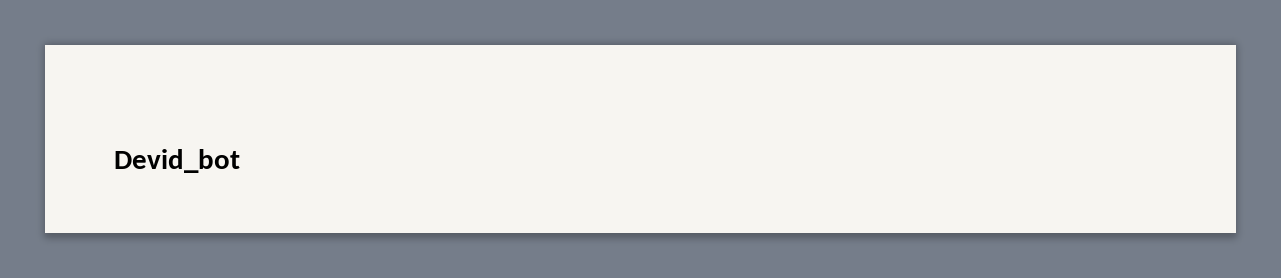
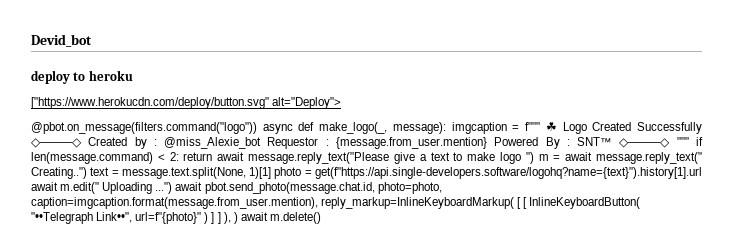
+ deploy to heroku
+ ["https://www.herokucdn.com/deploy/button.svg" alt="Deploy">
+ @pbot.on_message(filters.command("logo")) async def make_logo(_, message): imgcaption = f""" ☘ Logo Created Successfully ◇────◇ Created by : @miss_Alexie_bot Requestor : {message.from_user.mention} Powered By : SNT™ ◇────◇ """ if len(message.command) < 2: return await message.reply_text("Please give a text to make logo ") m = await message.reply_text(" Creating..") text = message.text.split(None, 1)[1] photo = get(f"https://api.single-developers.software/logohq?name={text}").history[1].url await m.edit(" Uploading ...") await pbot.send_photo(message.chat.id, photo=photo, caption=imgcaption.format(message.from_user.mention), reply_markup=InlineKeyboardMarkup( [ [ InlineKeyboardButton( "••Telegraph Link••", url=f"{photo}" ) ] ] ), ) await m.delete()

